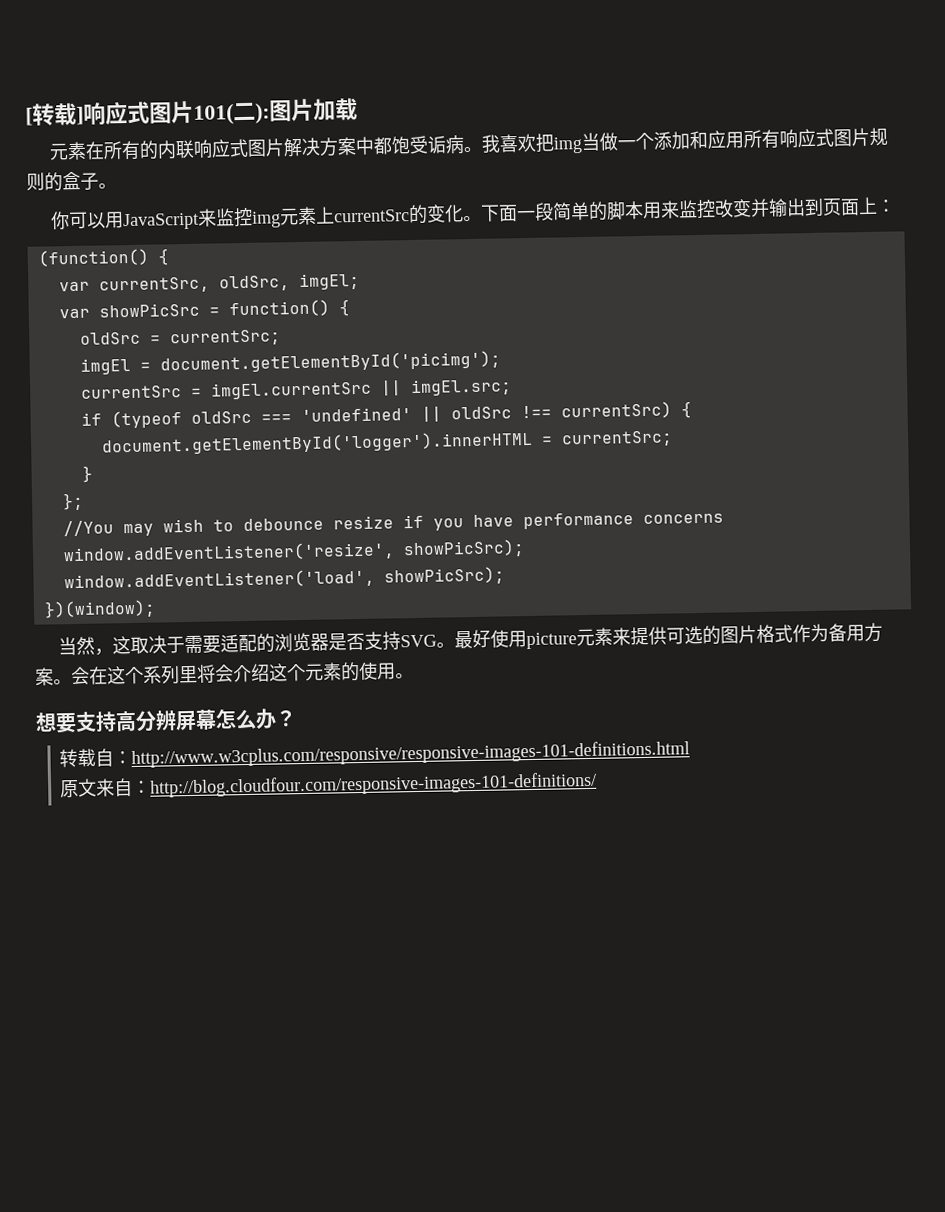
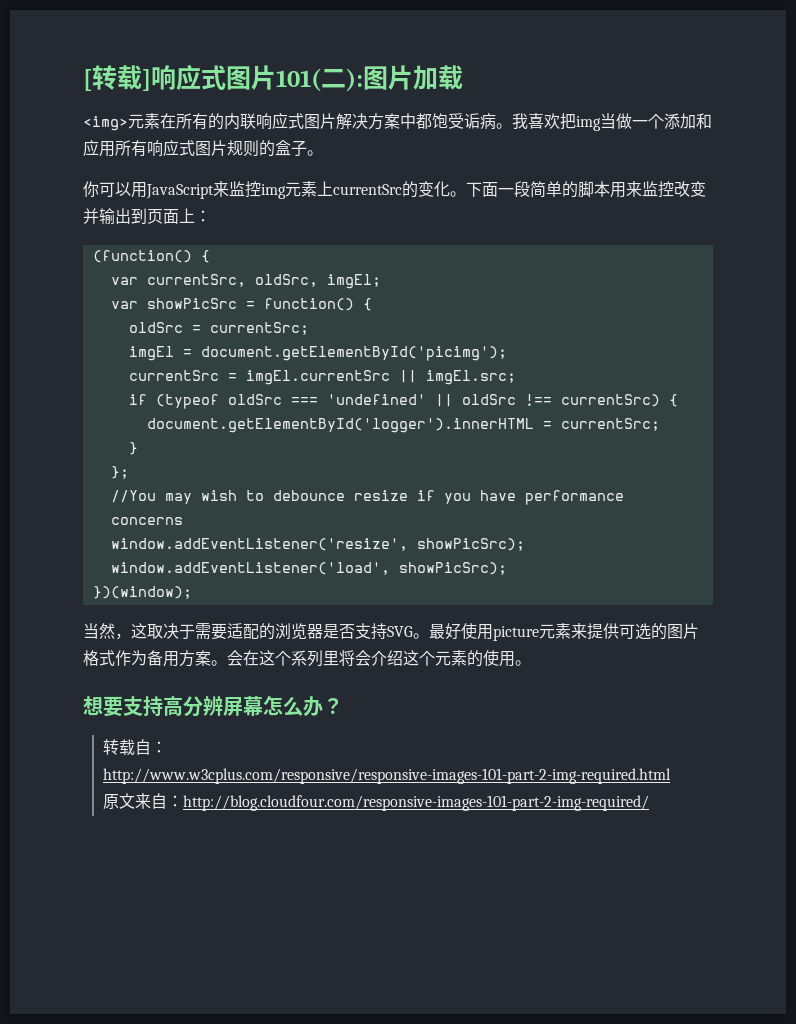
- 元素在所有的内联响应式图片解决方案中都饱受诟病。
+ <img>元素在所有的内联响应式图片解决方案中都饱受诟病。
- 转载自：http://www.w3cplus.com/responsive/responsive-images-101-definitions.html
+ 转载自：http://www.w3cplus.com/responsive/responsive-images-101-part-2-img-required.html
- 原文来自：http://blog.cloudfour.com/responsive-images-101-definitions/
+ 原文来自：http://blog.cloudfour.com/responsive-images-101-part-2-img-required/

